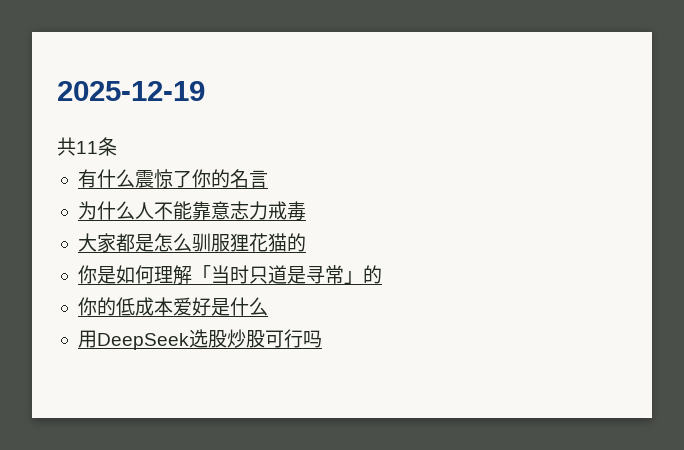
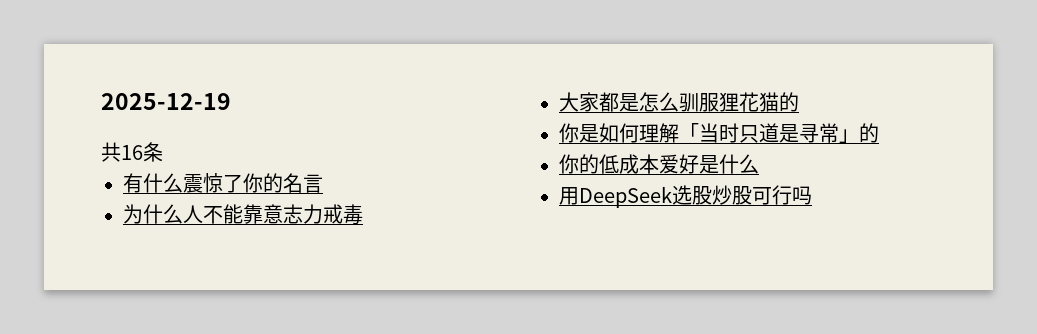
- 共11条
+ 共16条

